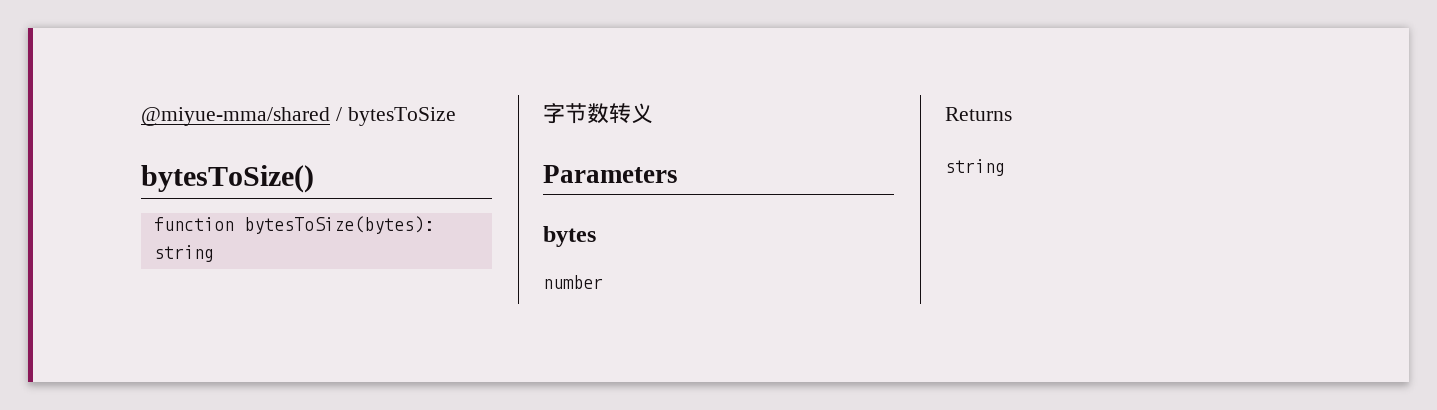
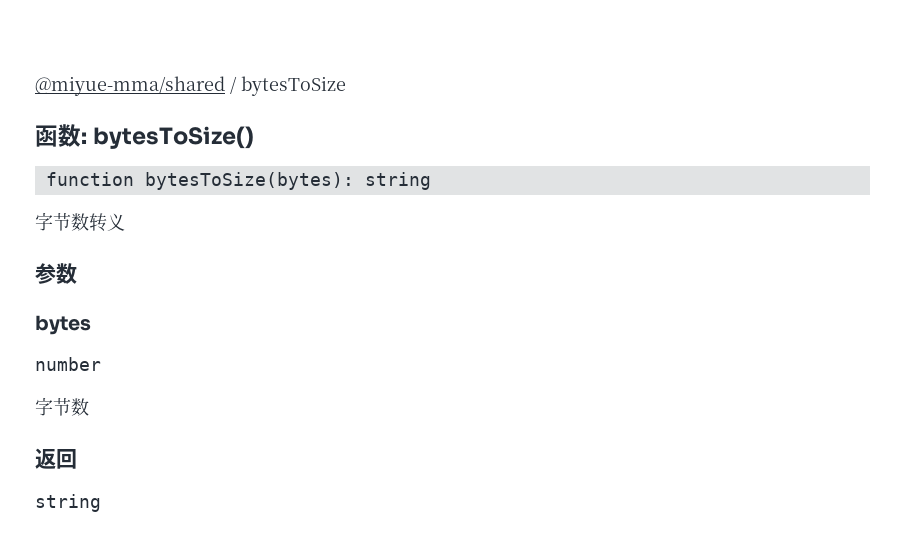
- bytesToSize()
+ 函数: bytesToSize()
- Parameters
+ 参数
  number
- Returns
+ 字节数
+ 返回

